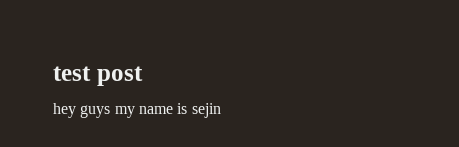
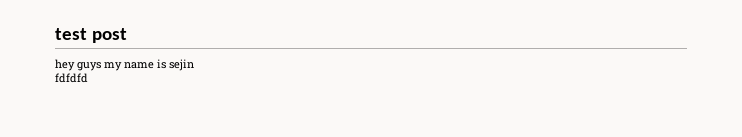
+ fdfdfd

